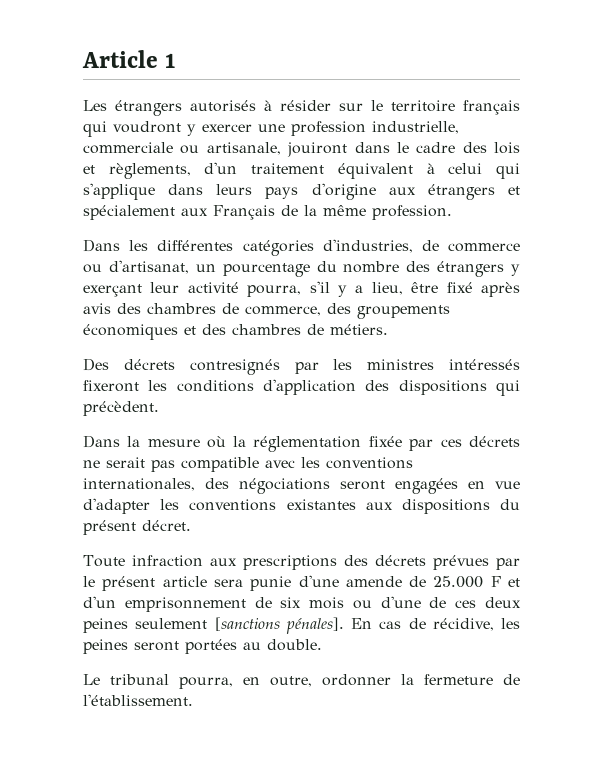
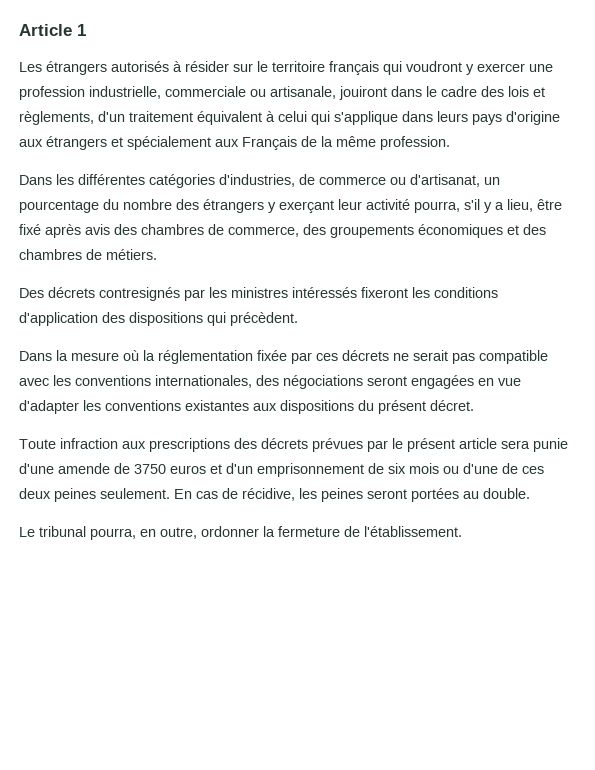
- Toute infraction aux prescriptions des décrets prévues par le présent article sera punie d'une amende de 25.000 F et d'un emprisonnement de six mois ou d'une de ces deux peines seulement [sanctions pénales].
+ Toute infraction aux prescriptions des décrets prévues par le présent article sera punie d'une amende de 3750 euros et d'un emprisonnement de six mois ou d'une de ces deux peines seulement.

